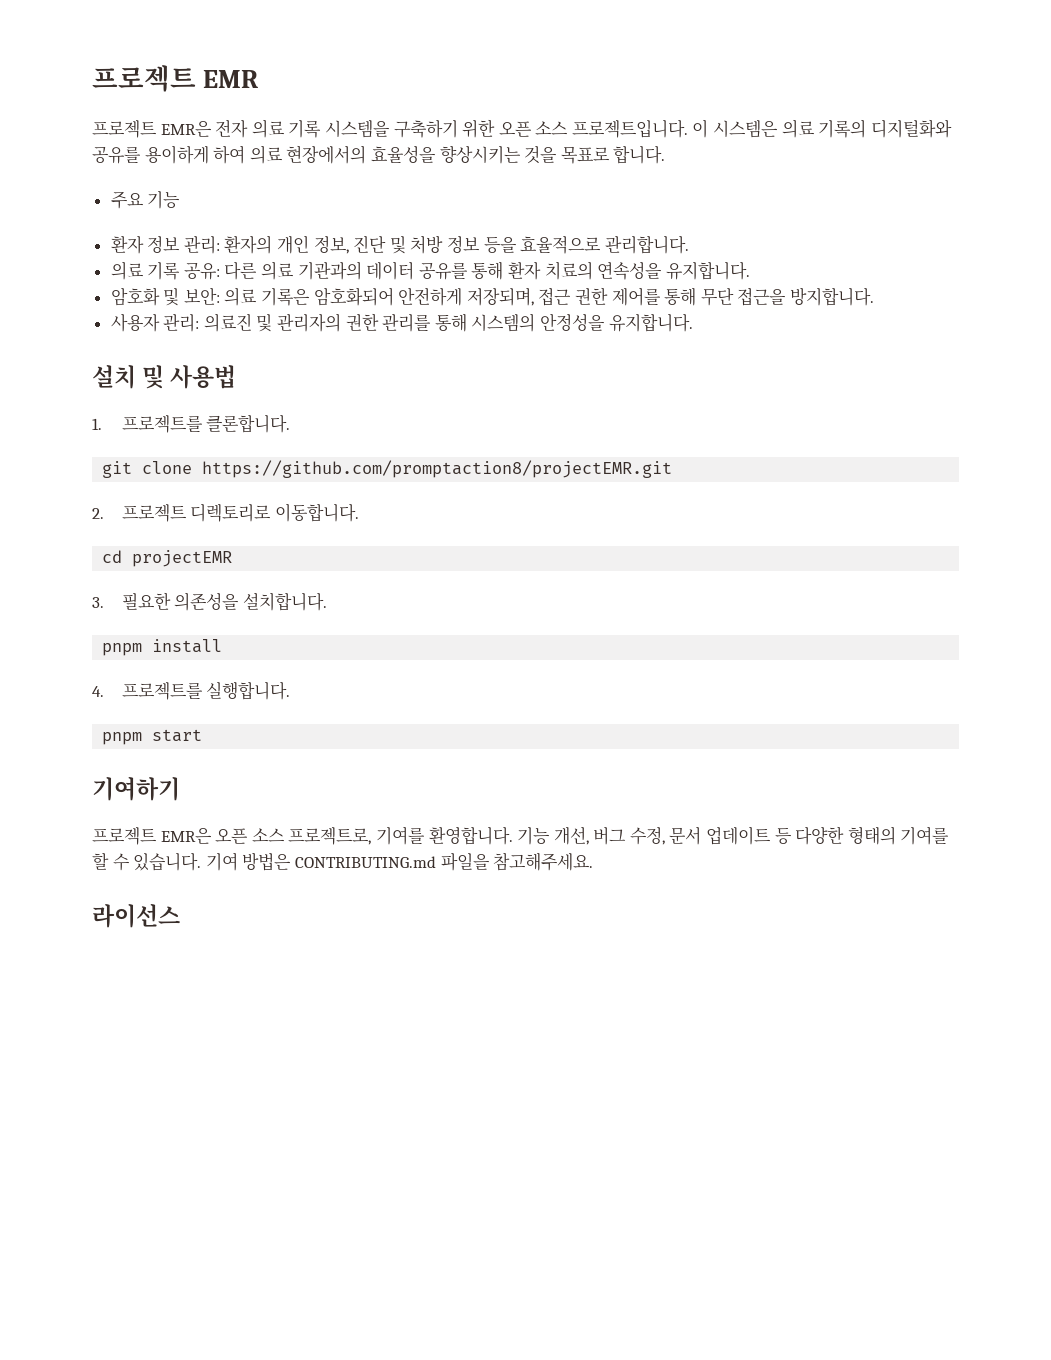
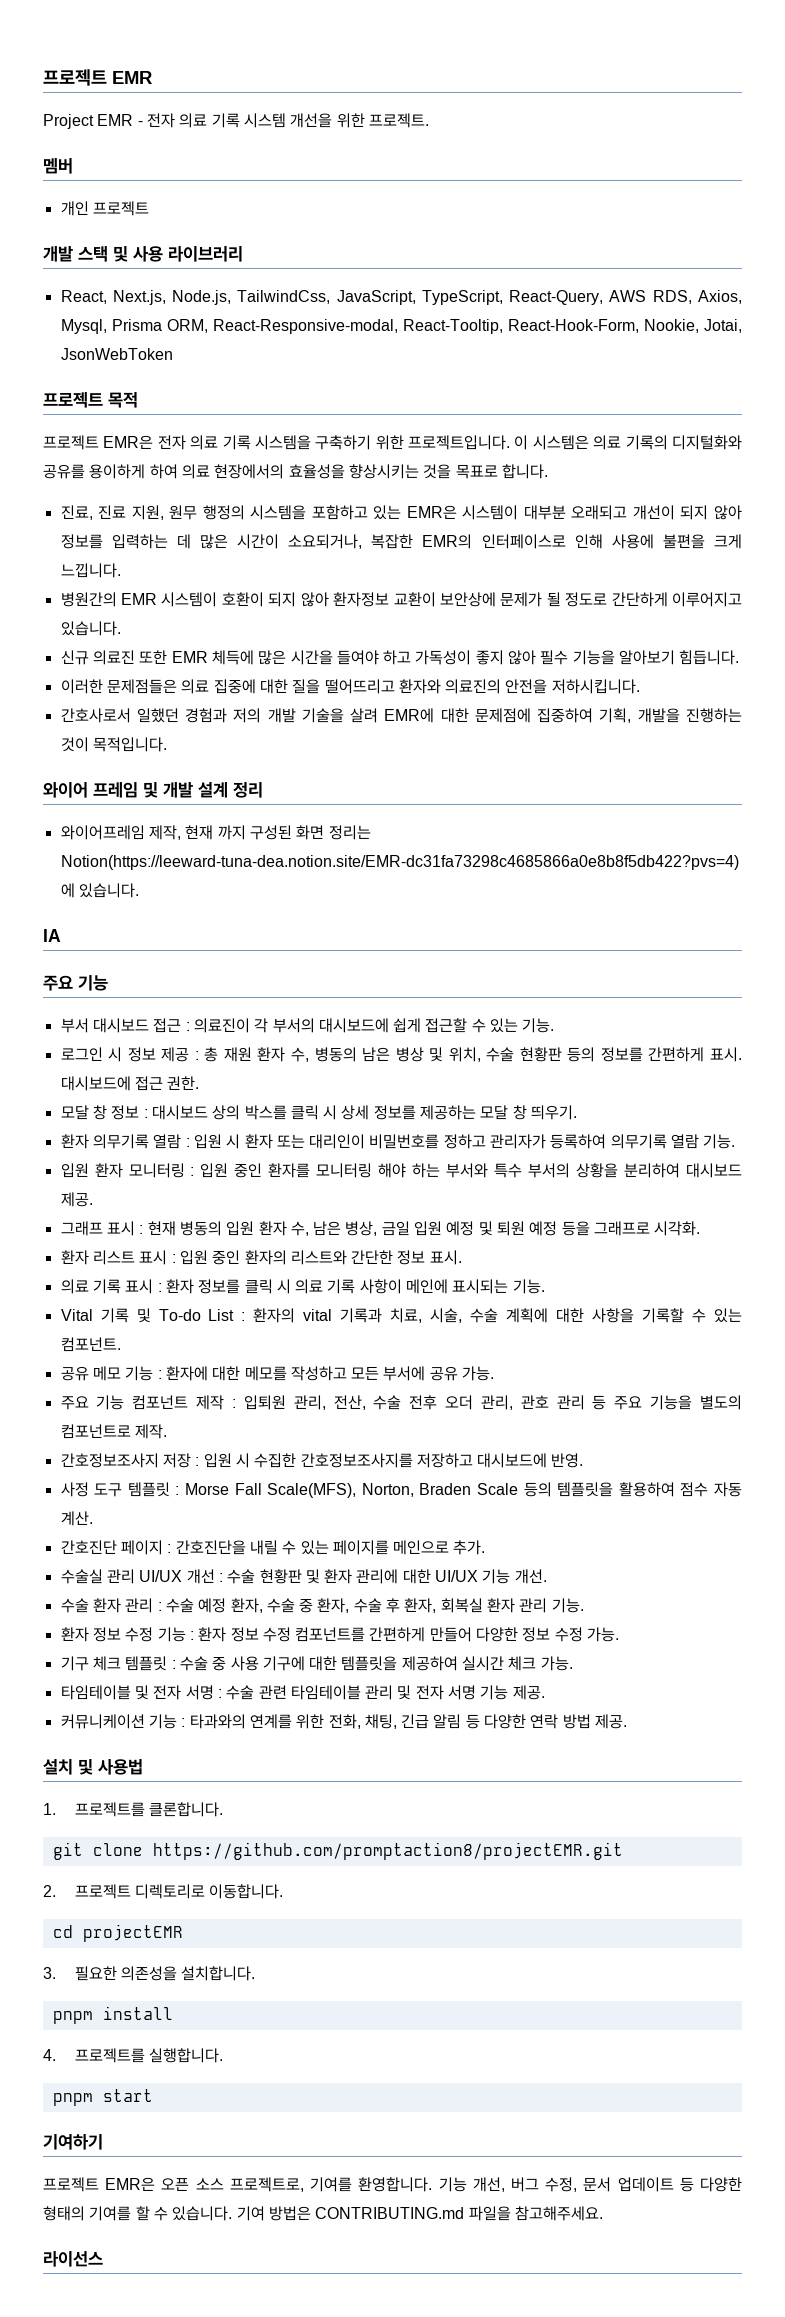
+ Project EMR - 전자 의료 기록 시스템 개선을 위한 프로젝트.
+ 멤버
+ 개인 프로젝트
+ 개발 스택 및 사용 라이브러리
+ React, Next.js, Node.js, TailwindCss, JavaScript, TypeScript, React-Query, AWS RDS, Axios, Mysql, Prisma ORM, React-Responsive-modal, React-Tooltip, React-Hook-Form, Nookie, Jotai, JsonWebToken
+ 프로젝트 목적
- 프로젝트 EMR은 전자 의료 기록 시스템을 구축하기 위한 오픈 소스 프로젝트입니다.
+ 프로젝트 EMR은 전자 의료 기록 시스템을 구축하기 위한 프로젝트입니다.
+ 진료, 진료 지원, 원무 행정의 시스템을 포함하고 있는 EMR은 시스템이 대부분 오래되고 개선이 되지 않아 정보를 입력하는 데 많은 시간이 소요되거나, 복잡한 EMR의 인터페이스로 인해 사용에 불편을 크게 느낍니다.
+ 병원간의 EMR 시스템이 호환이 되지 않아 환자정보 교환이 보안상에 문제가 될 정도로 간단하게 이루어지고 있습니다.
+ 신규 의료진 또한 EMR 체득에 많은 시간을 들여야 하고 가독성이 좋지 않아 필수 기능을 알아보기 힘듭니다.
+ 이러한 문제점들은 의료 집중에 대한 질을 떨어뜨리고 환자와 의료진의 안전을 저하시킵니다.
+ 간호사로서 일했던 경험과 저의 개발 기술을 살려 EMR에 대한 문제점에 집중하여 기획, 개발을 진행하는 것이 목적입니다.
+ 와이어 프레임 및 개발 설계 정리
+ 와이어프레임 제작, 현재 까지 구성된 화면 정리는 Notion(https://leeward-tuna-dea.notion.site/EMR-dc31fa73298c4685866a0e8b8f5db422?pvs=4) 에 있습니다.
+ IA
  주요 기능
- 환자 정보 관리: 환자의 개인 정보, 진단 및 처방 정보 등을 효율적으로 관리합니다.
- 의료 기록 공유: 다른 의료 기관과의 데이터 공유를 통해 환자 치료의 연속성을 유지합니다.
- 암호화 및 보안: 의료 기록은 암호화되어 안전하게 저장되며, 접근 권한 제어를 통해 무단 접근을 방지합니다.
- 사용자 관리: 의료진 및 관리자의 권한 관리를 통해 시스템의 안정성을 유지합니다.
+ 부서 대시보드 접근 : 의료진이 각 부서의 대시보드에 쉽게 접근할 수 있는 기능.
+ 로그인 시 정보 제공 : 총 재원 환자 수, 병동의 남은 병상 및 위치, 수술 현황판 등의 정보를 간편하게 표시. 대시보드에 접근 권한.
+ 모달 창 정보 : 대시보드 상의 박스를 클릭 시 상세 정보를 제공하는 모달 창 띄우기.
+ 환자 의무기록 열람 : 입원 시 환자 또는 대리인이 비밀번호를 정하고 관리자가 등록하여 의무기록 열람 기능.
+ 입원 환자 모니터링 : 입원 중인 환자를 모니터링 해야 하는 부서와 특수 부서의 상황을 분리하여 대시보드 제공.
+ 그래프 표시 : 현재 병동의 입원 환자 수, 남은 병상, 금일 입원 예정 및 퇴원 예정 등을 그래프로 시각화.
+ 환자 리스트 표시 : 입원 중인 환자의 리스트와 간단한 정보 표시.
+ 의료 기록 표시 : 환자 정보를 클릭 시 의료 기록 사항이 메인에 표시되는 기능.
+ Vital 기록 및 To-do List : 환자의 vital 기록과 치료, 시술, 수술 계획에 대한 사항을 기록할 수 있는 컴포넌트.
+ 공유 메모 기능 : 환자에 대한 메모를 작성하고 모든 부서에 공유 가능.
+ 주요 기능 컴포넌트 제작 : 입퇴원 관리, 전산, 수술 전후 오더 관리, 관호 관리 등 주요 기능을 별도의 컴포넌트로 제작.
+ 간호정보조사지 저장 : 입원 시 수집한 간호정보조사지를 저장하고 대시보드에 반영.
+ 사정 도구 템플릿 : Morse Fall Scale(MFS), Norton, Braden Scale 등의 템플릿을 활용하여 점수 자동 계산.
+ 간호진단 페이지 : 간호진단을 내릴 수 있는 페이지를 메인으로 추가.
+ 수술실 관리 UI/UX 개선 : 수술 현황판 및 환자 관리에 대한 UI/UX 기능 개선.
+ 수술 환자 관리 : 수술 예정 환자, 수술 중 환자, 수술 후 환자, 회복실 환자 관리 기능.
+ 환자 정보 수정 기능 : 환자 정보 수정 컴포넌트를 간편하게 만들어 다양한 정보 수정 가능.
+ 기구 체크 템플릿 : 수술 중 사용 기구에 대한 템플릿을 제공하여 실시간 체크 가능.
+ 타임테이블 및 전자 서명 : 수술 관련 타임테이블 관리 및 전자 서명 기능 제공.
+ 커뮤니케이션 기능 : 타과와의 연계를 위한 전화, 채팅, 긴급 알림 등 다양한 연락 방법 제공.

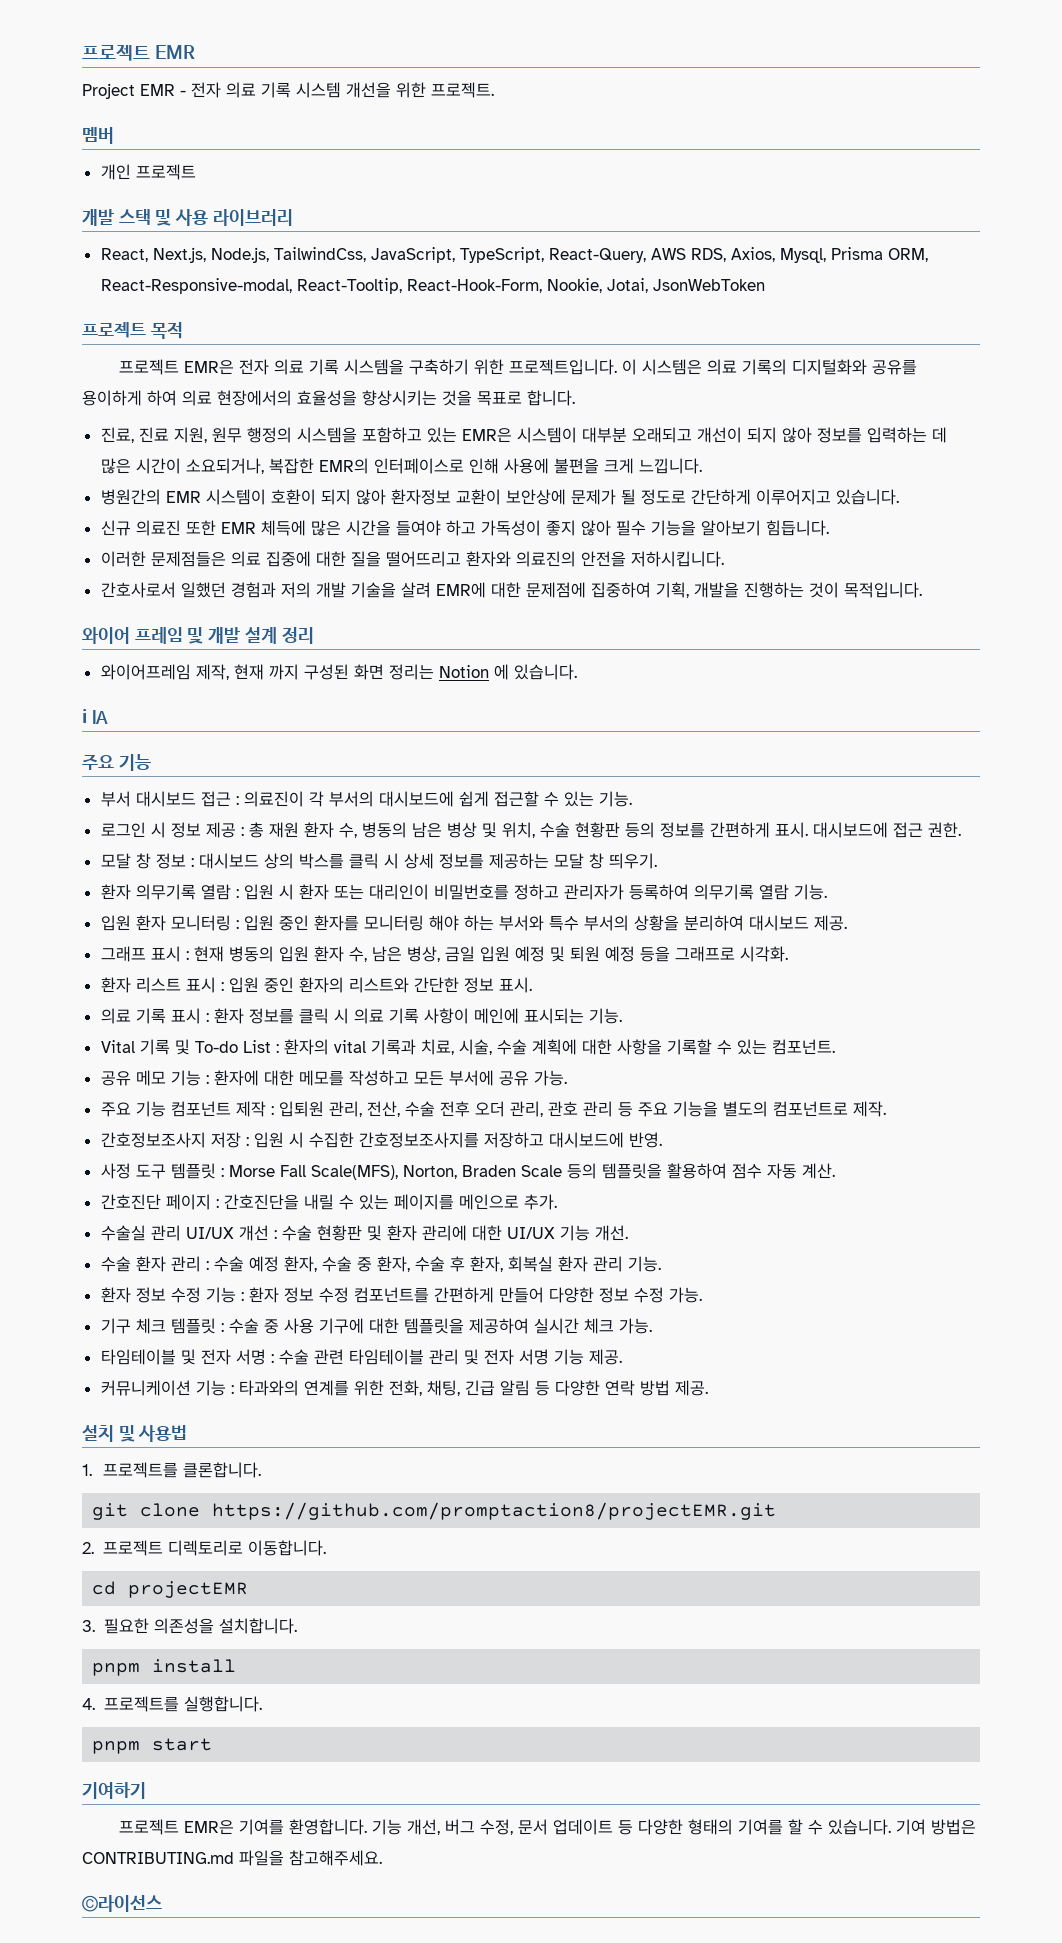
- 와이어프레임 제작, 현재 까지 구성된 화면 정리는 Notion(https://leeward-tuna-dea.notion.site/EMR-dc31fa73298c4685866a0e8b8f5db422?pvs=4) 에 있습니다.
+ 와이어프레임 제작, 현재 까지 구성된 화면 정리는 Notion 에 있습니다.
- IA
+ ℹ IA
- 프로젝트 EMR은 오픈 소스 프로젝트로, 기여를 환영합니다.
+ 프로젝트 EMR은 기여를 환영합니다.
- 라이선스
+ ©라이선스

